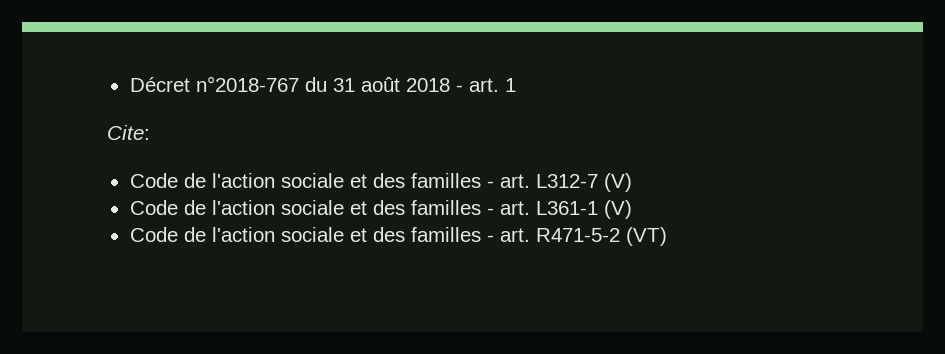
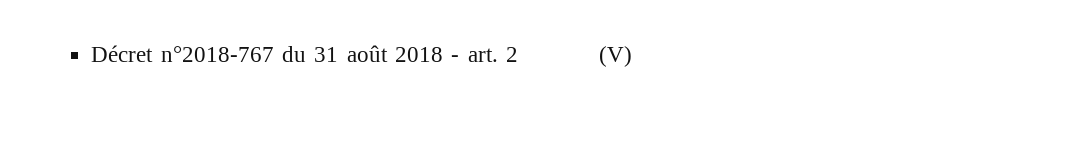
- Décret n°2018-767 du 31 août 2018 - art. 1
- Cite:
- Code de l'action sociale et des familles - art. L312-7 (V)
- Code de l'action sociale et des familles - art. L361-1 (V)
- Code de l'action sociale et des familles - art. R471-5-2 (VT)
+ Décret n°2018-767 du 31 août 2018 - art. 2 (V)

